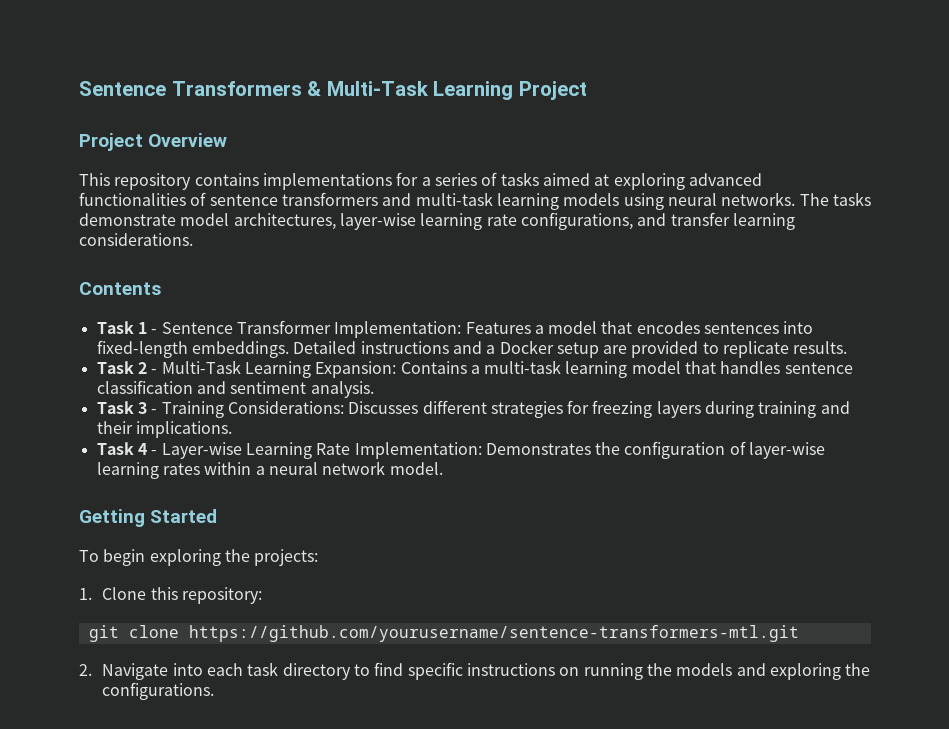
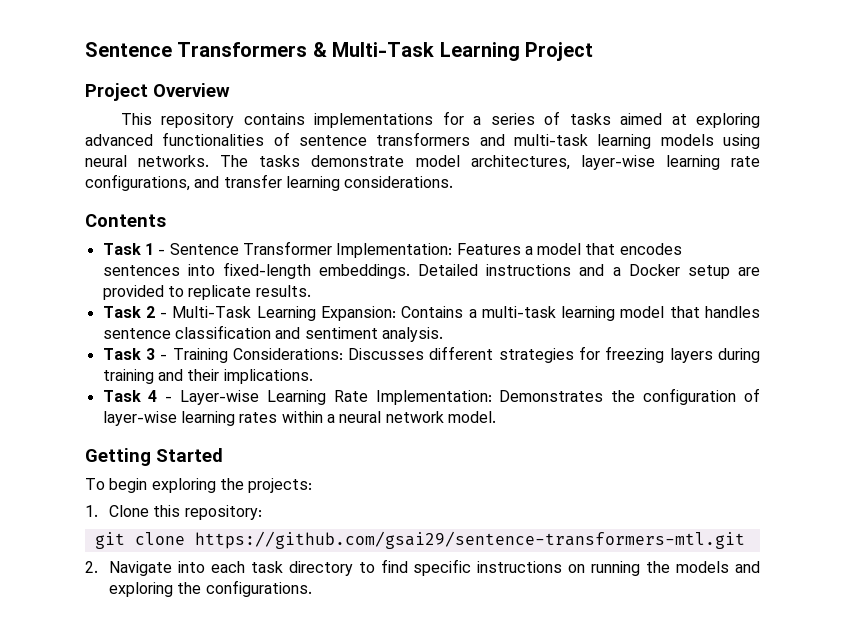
- git clone https://github.com/yourusername/sentence-transformers-mtl.git
+ git clone https://github.com/gsai29/sentence-transformers-mtl.git

